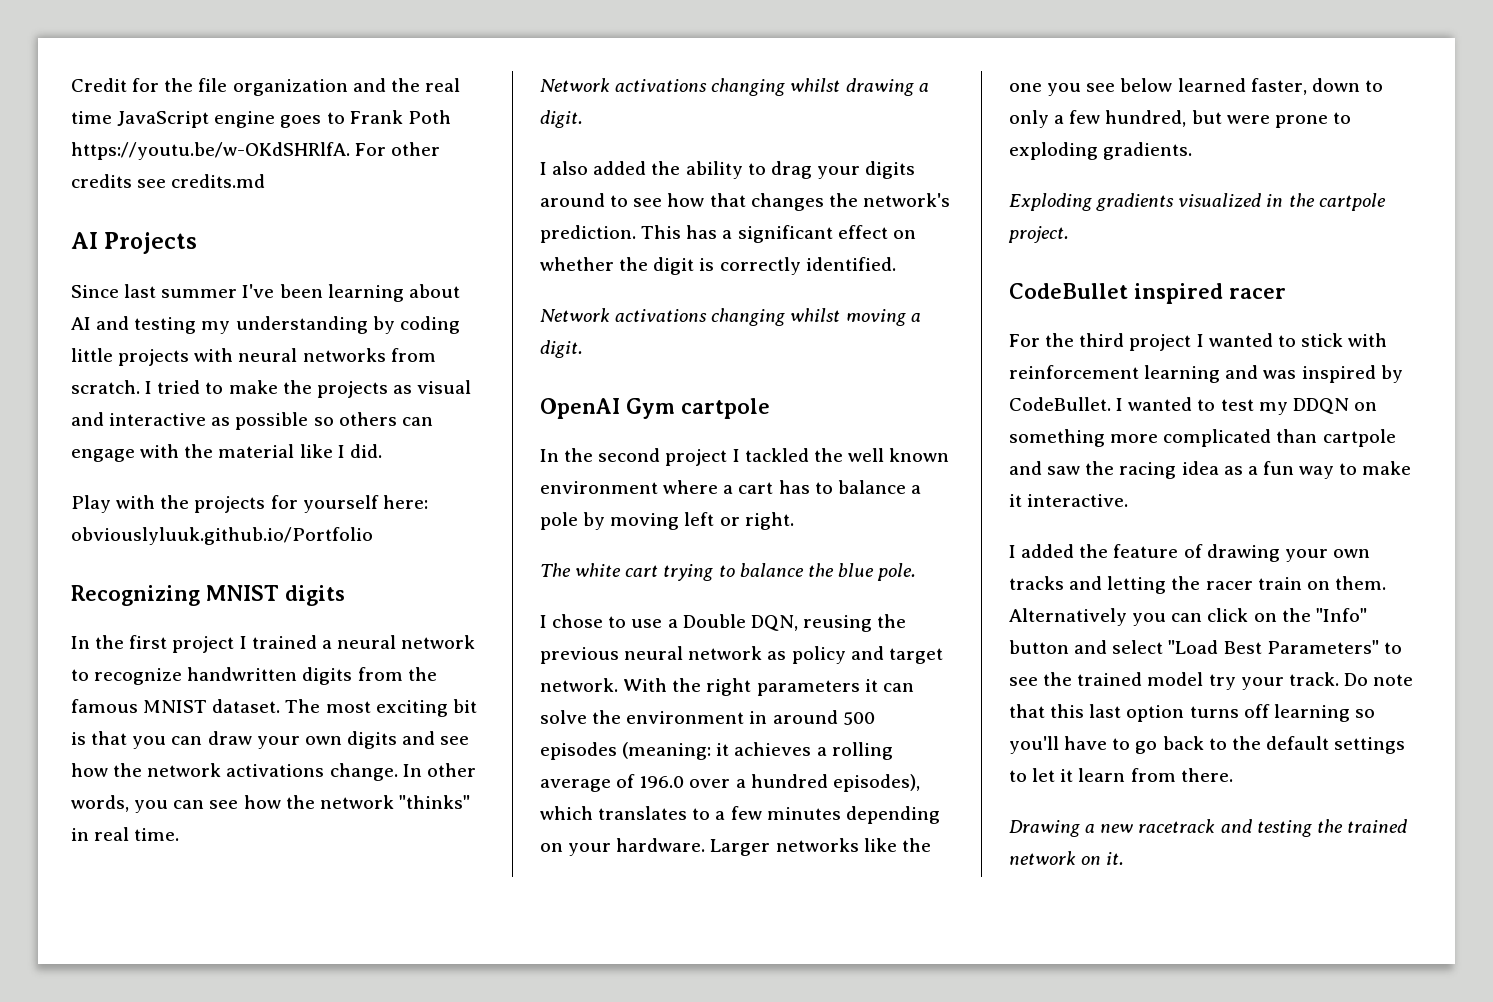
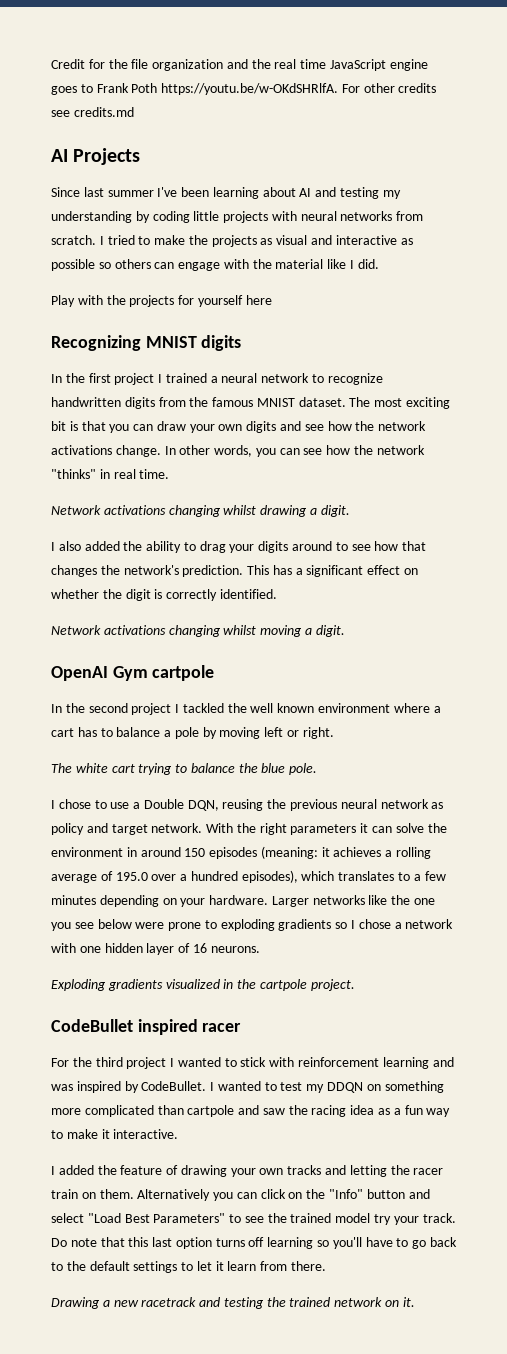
- Play with the projects for yourself here: obviouslyluuk.github.io/Portfolio
+ Play with the projects for yourself here
- With the right parameters it can solve the environment in around 500 episodes (meaning: it achieves a rolling average of 196.0 over a hundred episodes), which translates to a few minutes depending on your hardware.
+ With the right parameters it can solve the environment in around 150 episodes (meaning: it achieves a rolling average of 195.0 over a hundred episodes), which translates to a few minutes depending on your hardware.
- Larger networks like the one you see below learned faster, down to only a few hundred, but were prone to exploding gradients.
+ Larger networks like the one you see below were prone to exploding gradients so I chose a network with one hidden layer of 16 neurons.

